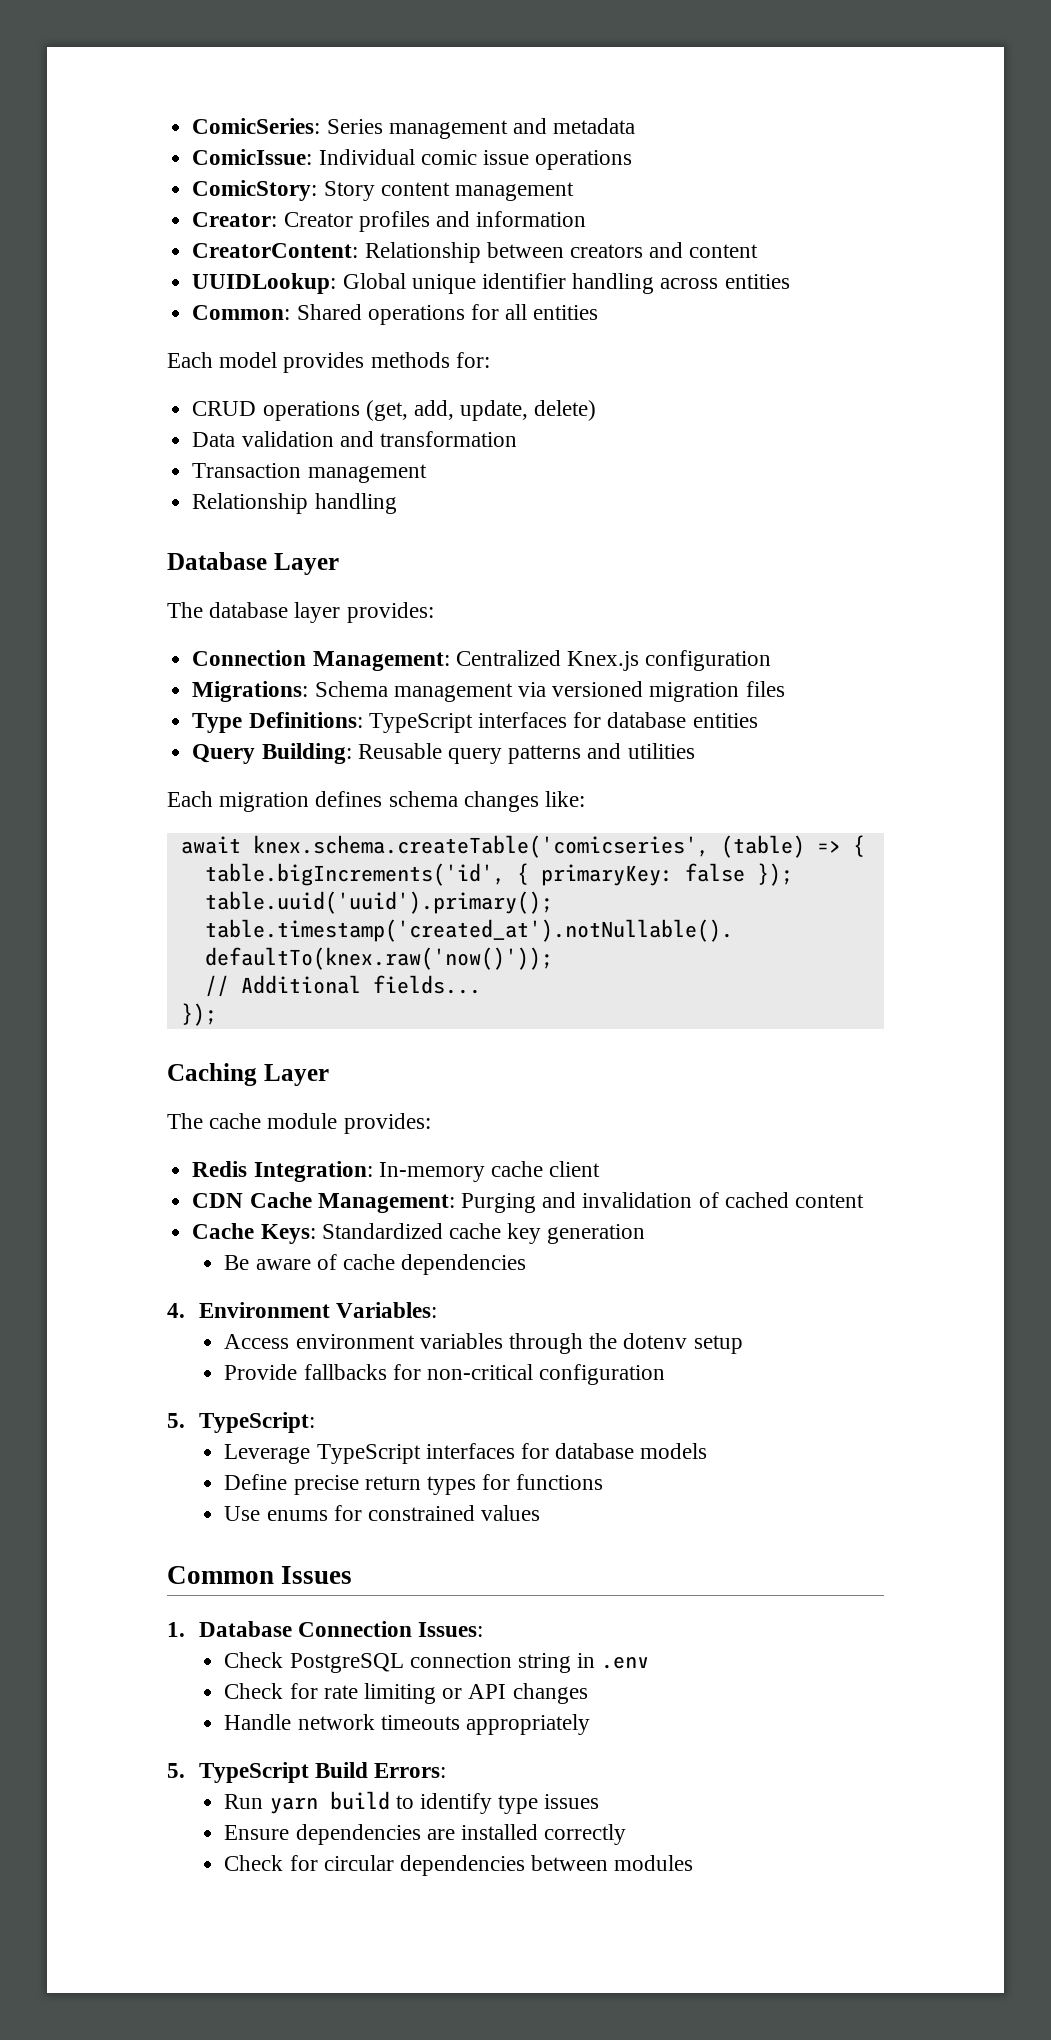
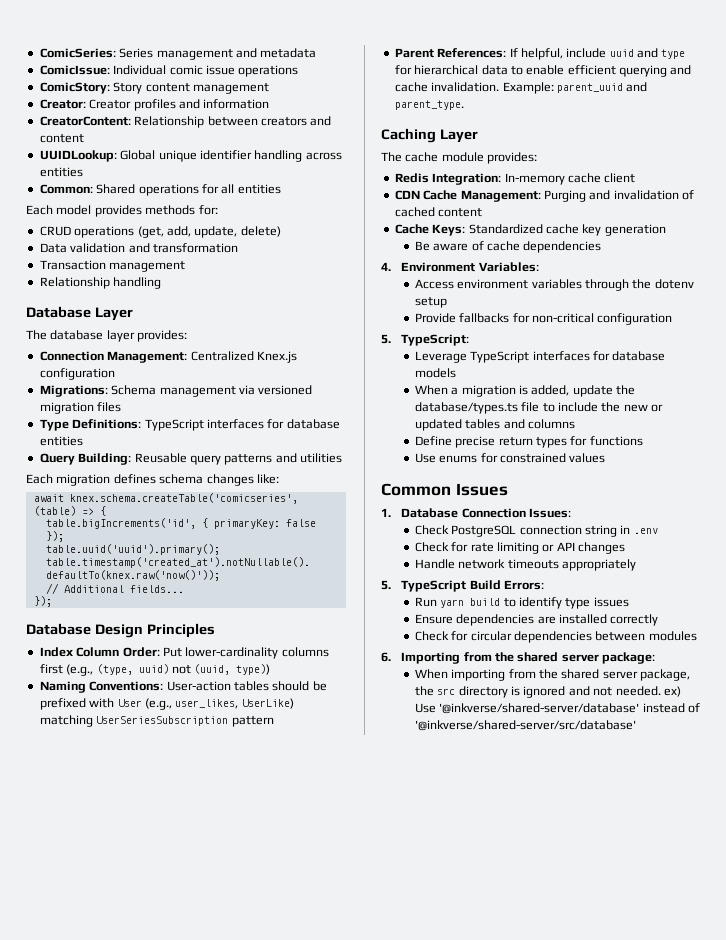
+ Database Design Principles
+ Index Column Order: Put lower-cardinality columns first (e.g., (type, uuid) not (uuid, type))
+ Naming Conventions: User-action tables should be prefixed with User (e.g., user_likes, UserLike) matching UserSeriesSubscription pattern
+ Parent References: If helpful, include uuid and type for hierarchical data to enable efficient querying and cache invalidation. Example: parent_uuid and parent_type.
+ When a migration is added, update the database/types.ts file to include the new or updated tables and columns
+ 6. Importing from the shared server package:
+ When importing from the shared server package, the src directory is ignored and not needed. ex) Use '@inkverse/shared-server/database' instead of '@inkverse/shared-server/src/database'

